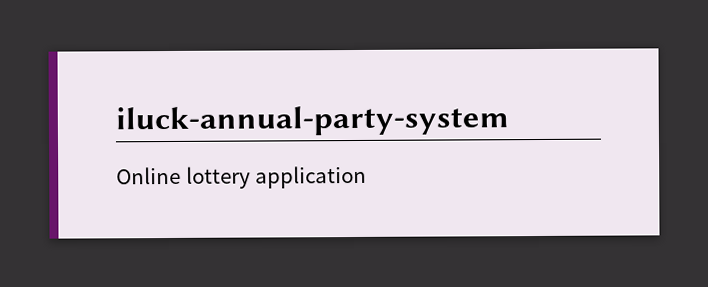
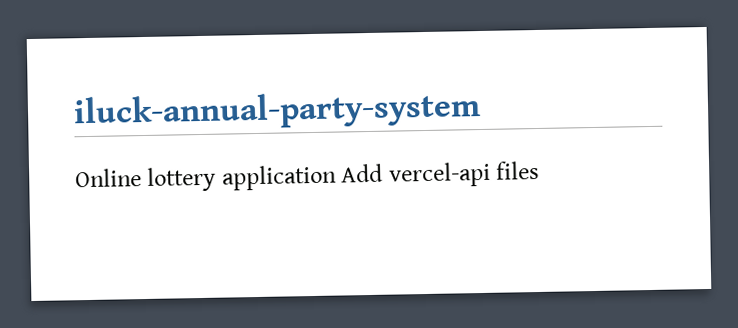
- Online lottery application
+ Online lottery application Add vercel-api files

